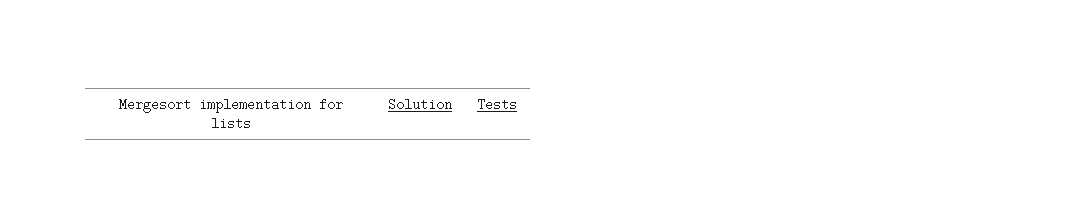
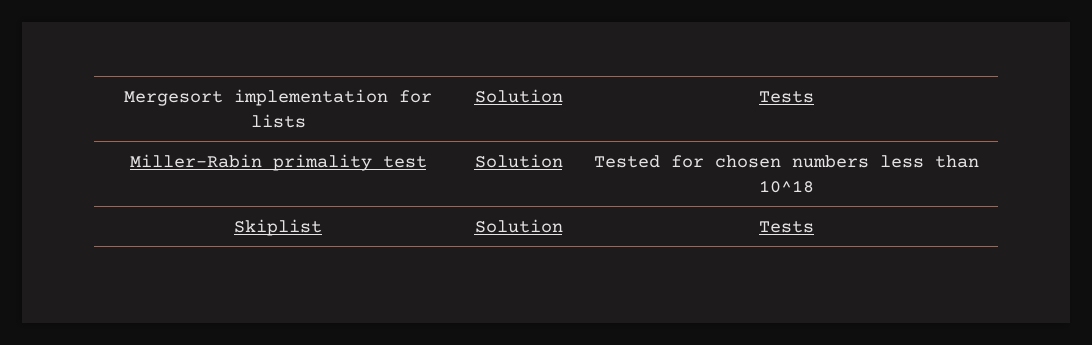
+ Miller–Rabin primality test | Solution | Tested for chosen numbers less than 10^18
+ Skiplist | Solution | Tests

